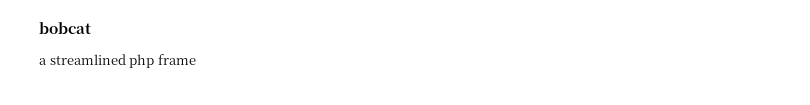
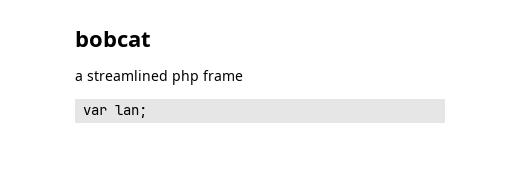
+ var lan;

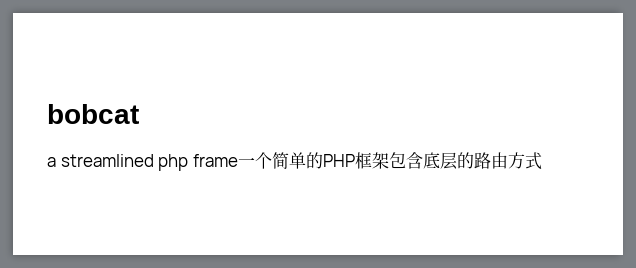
- a streamlined php frame
- var lan;
+ a streamlined php frame一个简单的PHP框架包含底层的路由方式

